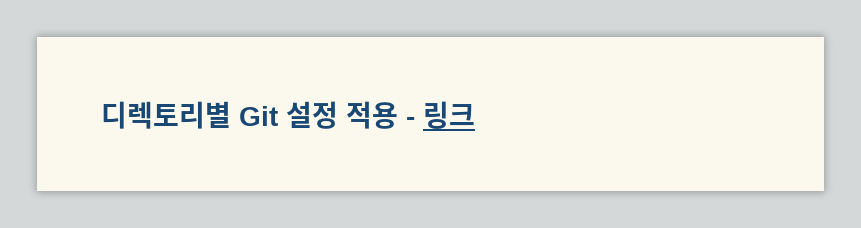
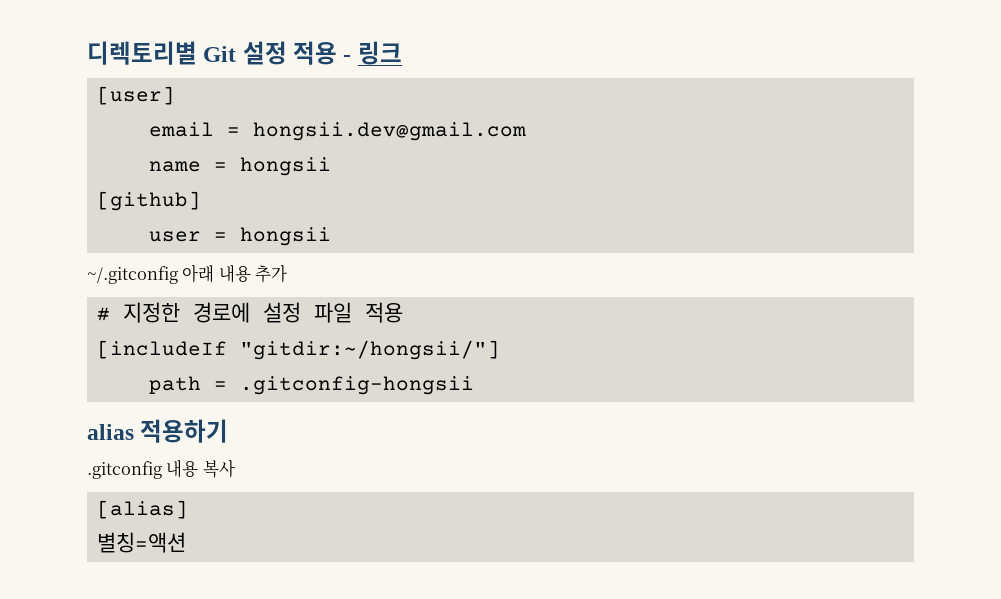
+ [user]
+ email = hongsii.dev@gmail.com
+ name = hongsii
+ [github]
+ user = hongsii
+ ~/.gitconfig 아래 내용 추가
+ # 지정한 경로에 설정 파일 적용
+ [includeIf "gitdir:~/hongsii/"]
+ path = .gitconfig-hongsii
+ alias 적용하기
+ .gitconfig 내용 복사
+ [alias]
+ 별칭=액션

